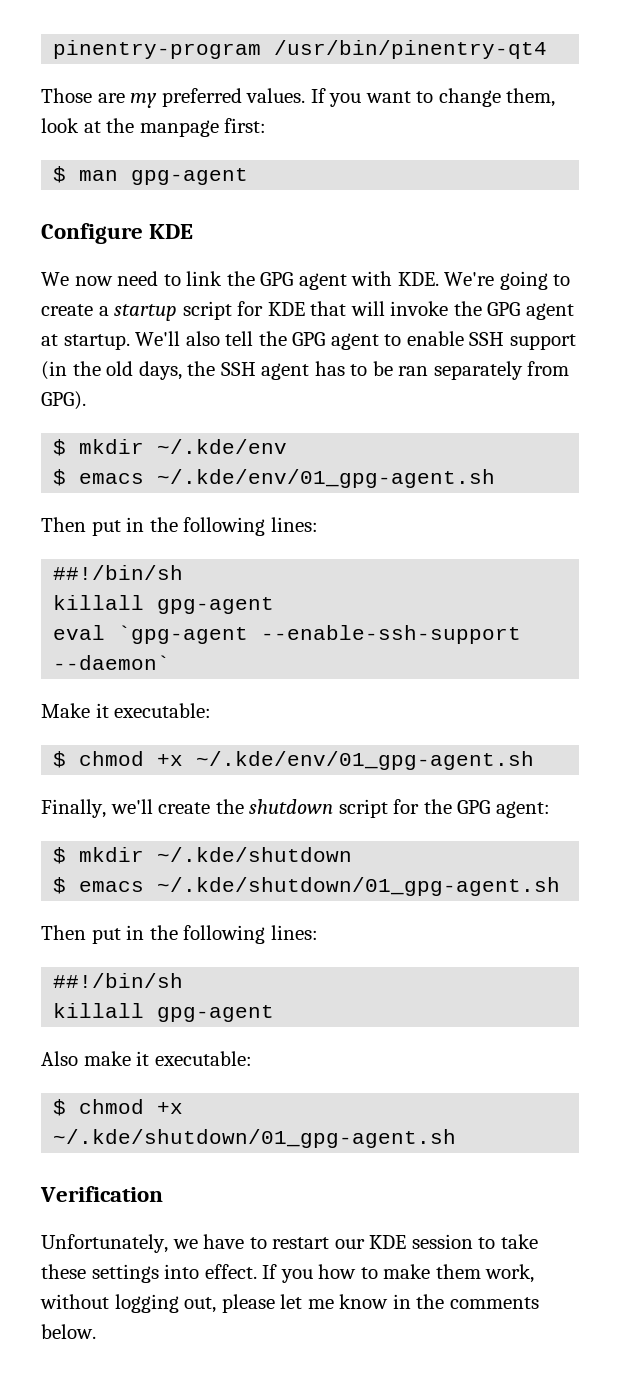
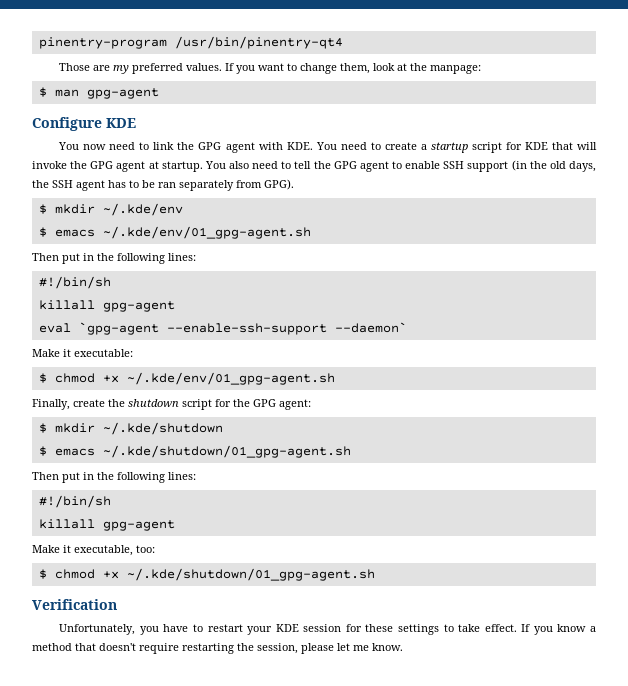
- If you want to change them, look at the manpage first:
+ If you want to change them, look at the manpage:
- We now need to link the GPG agent with KDE. We're going to create a startup script for KDE that will invoke the GPG agent at startup.
+ You now need to link the GPG agent with KDE. You need to create a startup script for KDE that will invoke the GPG agent at startup.
- We'll also tell the GPG agent to enable SSH support (in the old days, the SSH agent has to be ran separately from GPG).
+ You also need to tell the GPG agent to enable SSH support (in the old days, the SSH agent has to be ran separately from GPG).
  $ emacs ~/.kde/env/01_gpg-agent.sh
  Then put in the following lines:
- ##!/bin/sh
+ #!/bin/sh
- Finally, we'll create the shutdown script for the GPG agent:
+ Finally, create the shutdown script for the GPG agent:
  $ emacs ~/.kde/shutdown/01_gpg-agent.sh
  Then put in the following lines:
- ##!/bin/sh
+ #!/bin/sh
  killall gpg-agent
- Also make it executable:
+ Make it executable, too:
- Unfortunately, we have to restart our KDE session to take these settings into effect. If you how to make them work, without logging out, please let me know in the comments below.
+ Unfortunately, you have to restart your KDE session for these settings to take effect. If you know a method that doesn't require restarting the session, please let me know.

